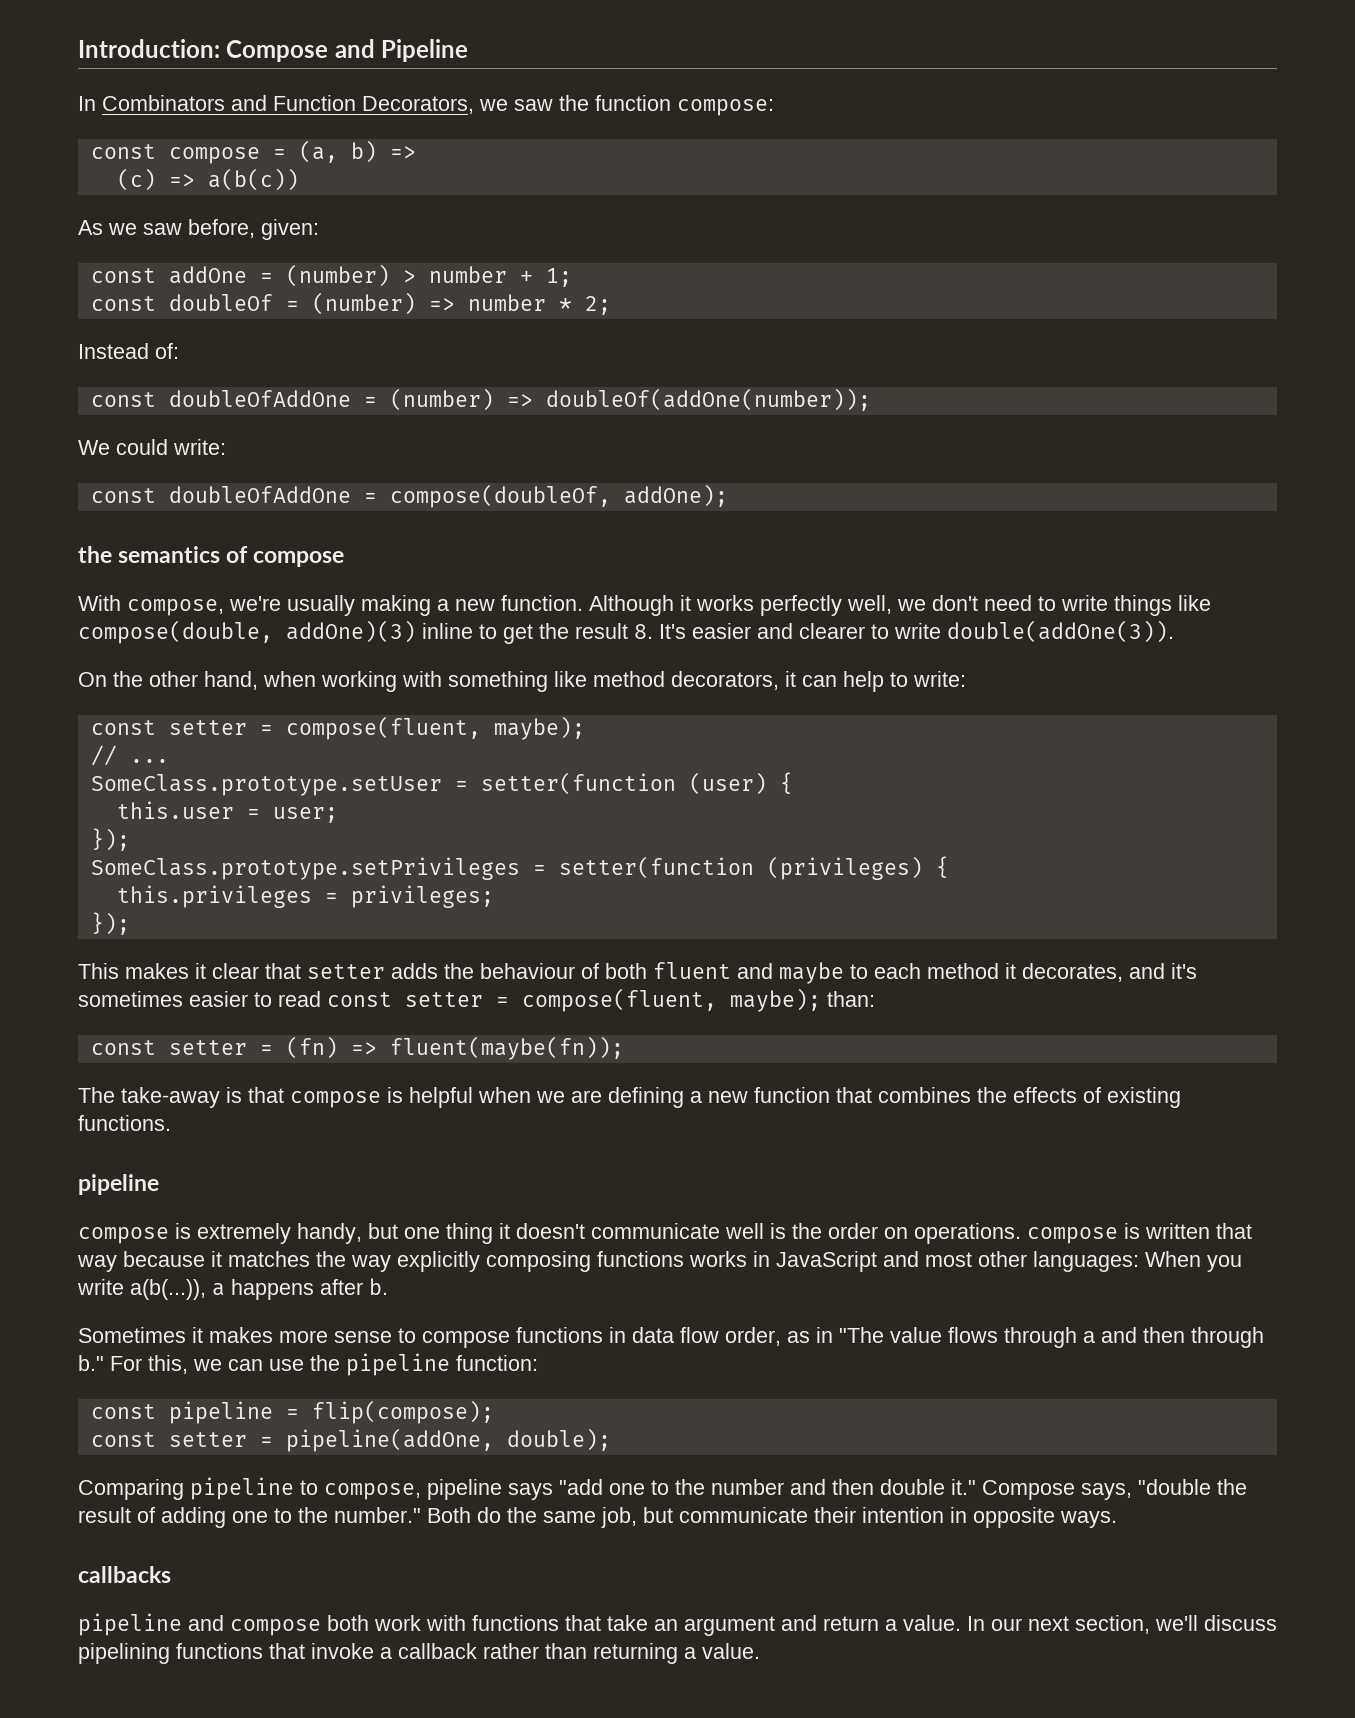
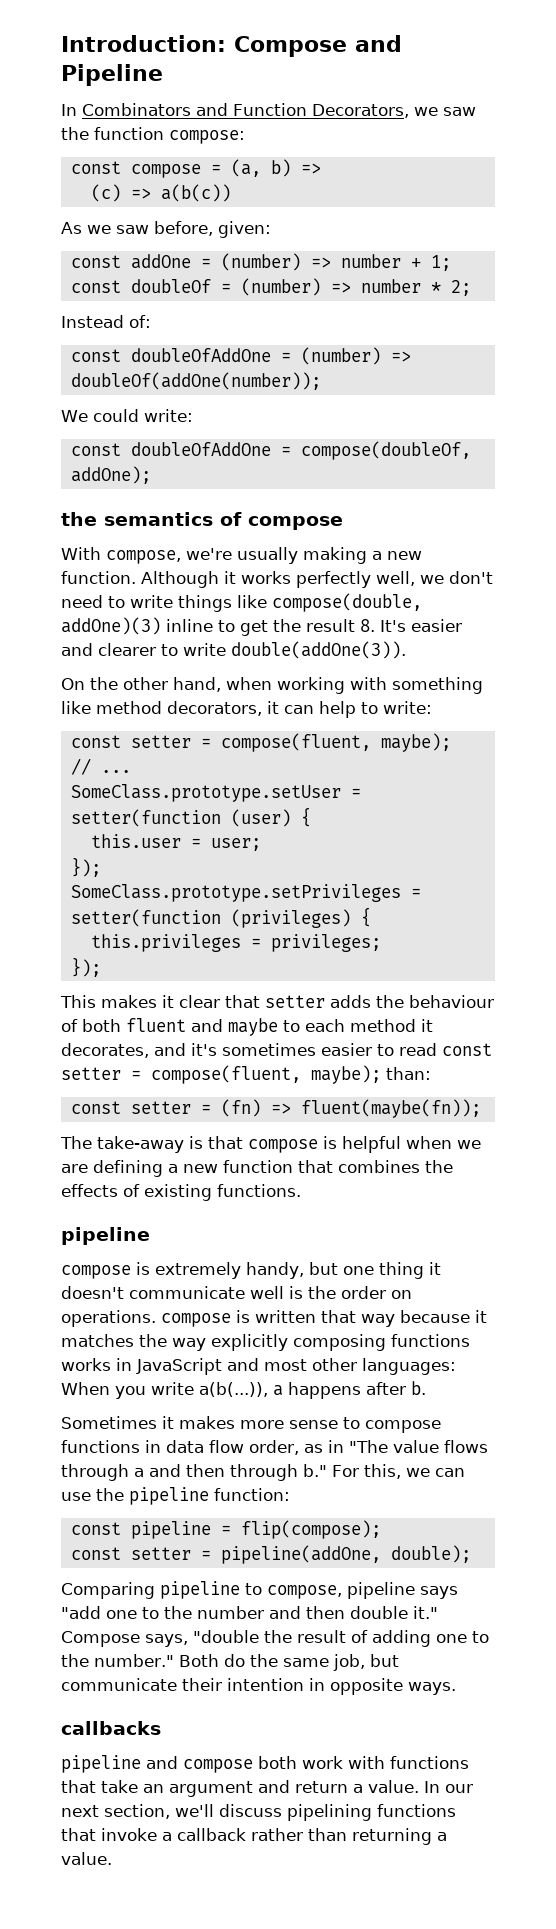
- const addOne = (number) > number + 1;
+ const addOne = (number) => number + 1;

